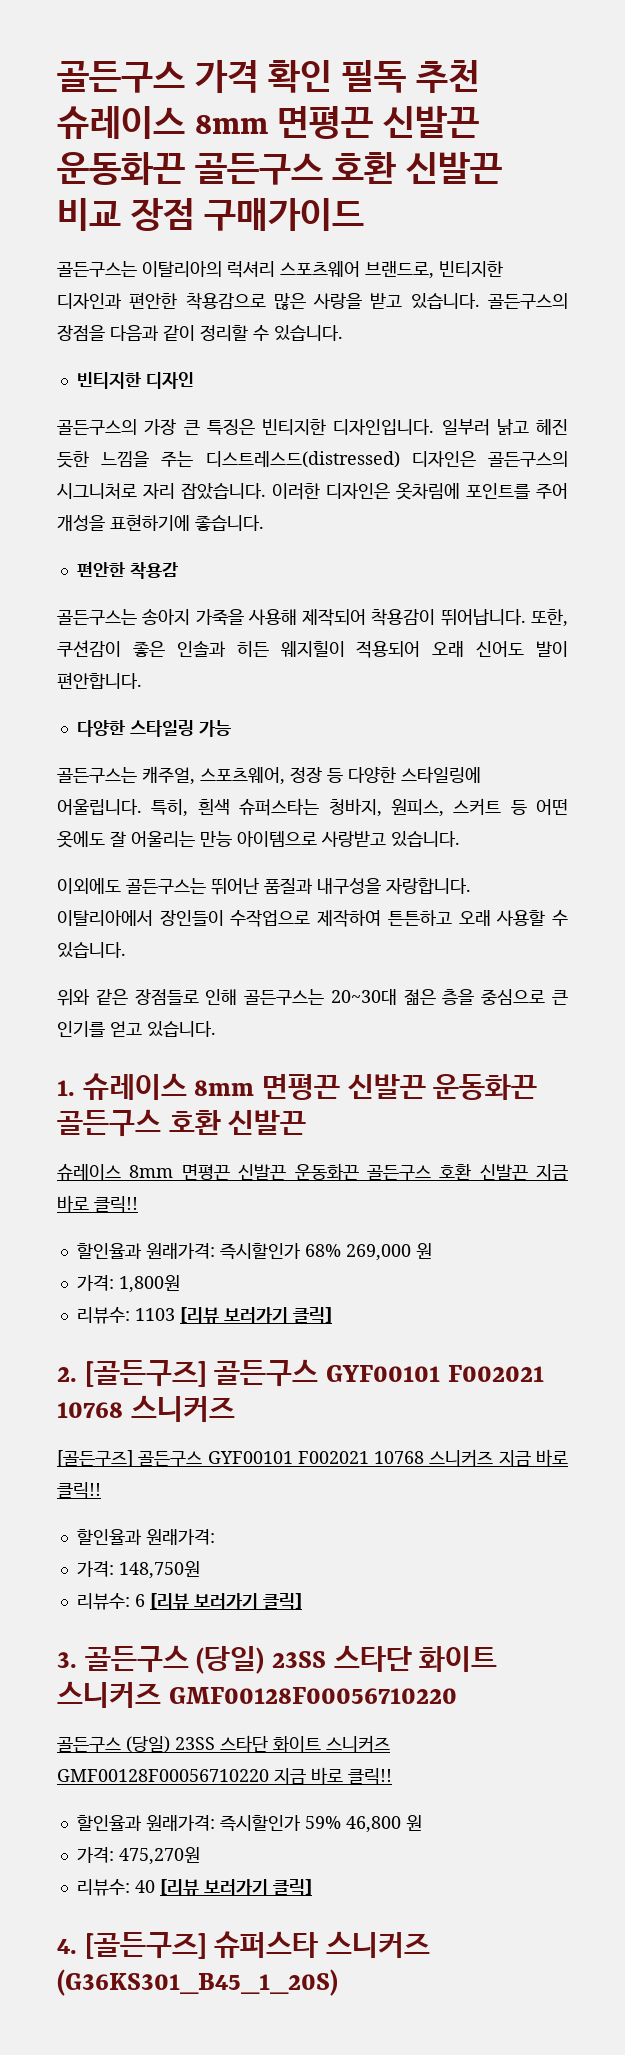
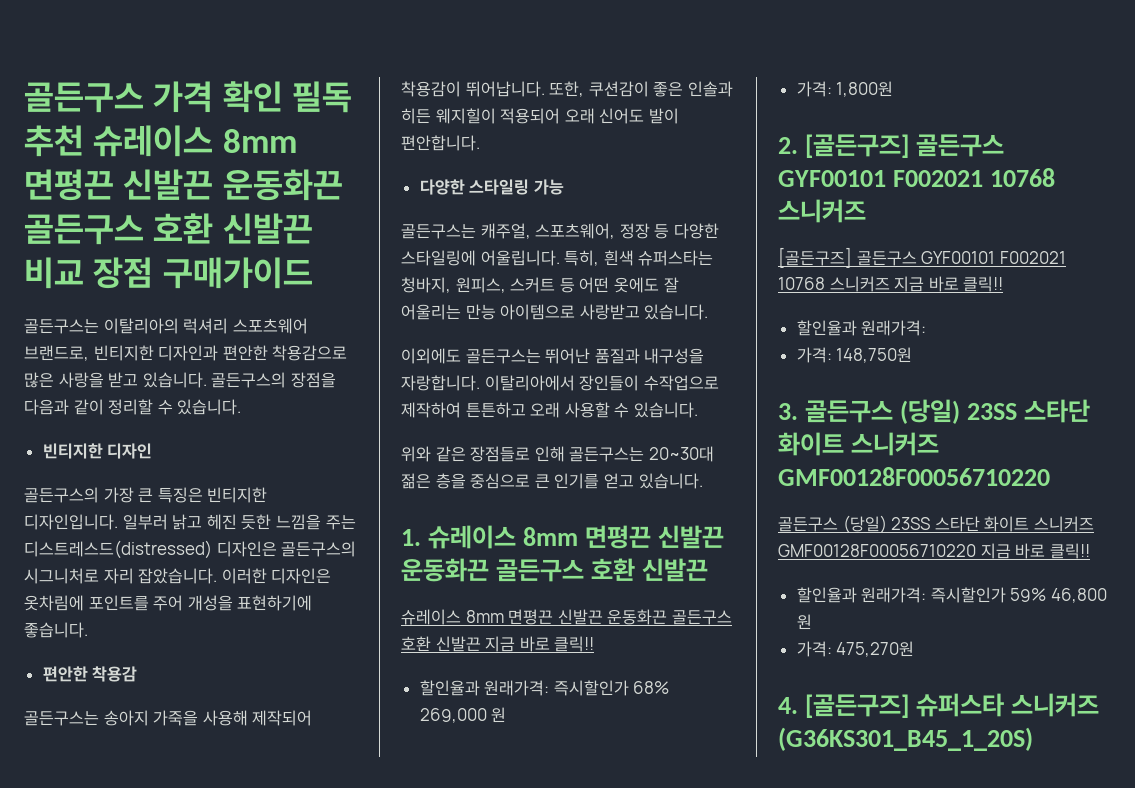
- 리뷰수: 1103 [리뷰 보러가기 클릭]
- 리뷰수: 6 [리뷰 보러가기 클릭]
- 리뷰수: 40 [리뷰 보러가기 클릭]

